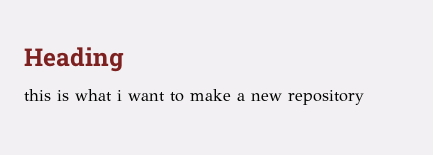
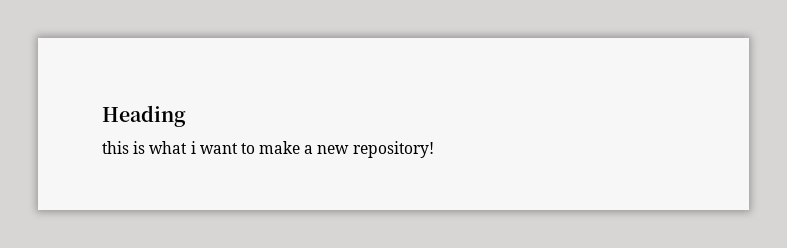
- this is what i want to make a new repository
+ this is what i want to make a new repository!

